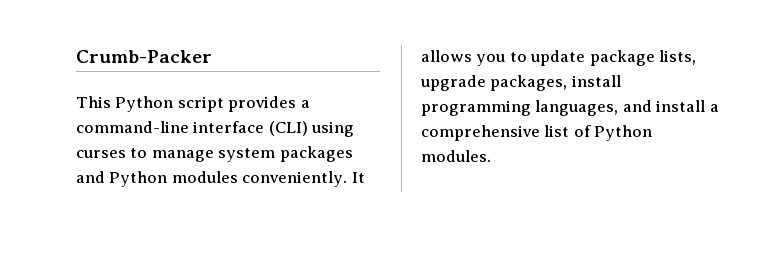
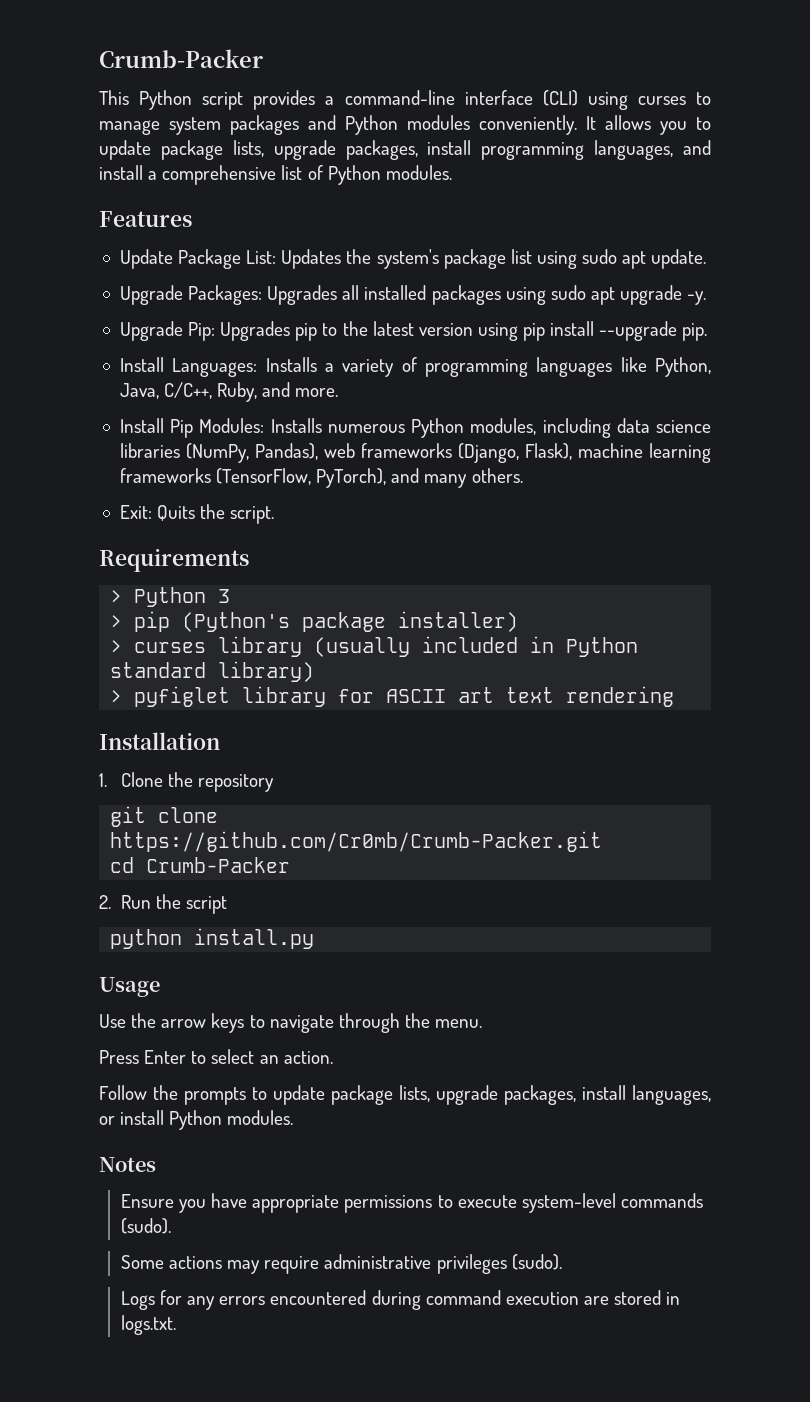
+ Features
+ Update Package List: Updates the system's package list using sudo apt update.
+ Upgrade Packages: Upgrades all installed packages using sudo apt upgrade -y.
+ Upgrade Pip: Upgrades pip to the latest version using pip install --upgrade pip.
+ Install Languages: Installs a variety of programming languages like Python, Java, C/C++, Ruby, and more.
+ Install Pip Modules: Installs numerous Python modules, including data science libraries (NumPy, Pandas), web frameworks (Django, Flask), machine learning frameworks (TensorFlow, PyTorch), and many others.
+ Exit: Quits the script.
+ Requirements
+ > Python 3
+ > pip (Python's package installer)
+ > curses library (usually included in Python standard library)
+ > pyfiglet library for ASCII art text rendering
+ Installation
+ 1. Clone the repository
+ git clone https://github.com/Cr0mb/Crumb-Packer.git
+ cd Crumb-Packer
+ 2. Run the script
+ python install.py
+ Usage
+ Use the arrow keys to navigate through the menu.
+ Press Enter to select an action.
+ Follow the prompts to update package lists, upgrade packages, install languages, or install Python modules.
+ Notes
+ Ensure you have appropriate permissions to execute system-level commands (sudo).
+ Some actions may require administrative privileges (sudo).
+ Logs for any errors encountered during command execution are stored in logs.txt.

